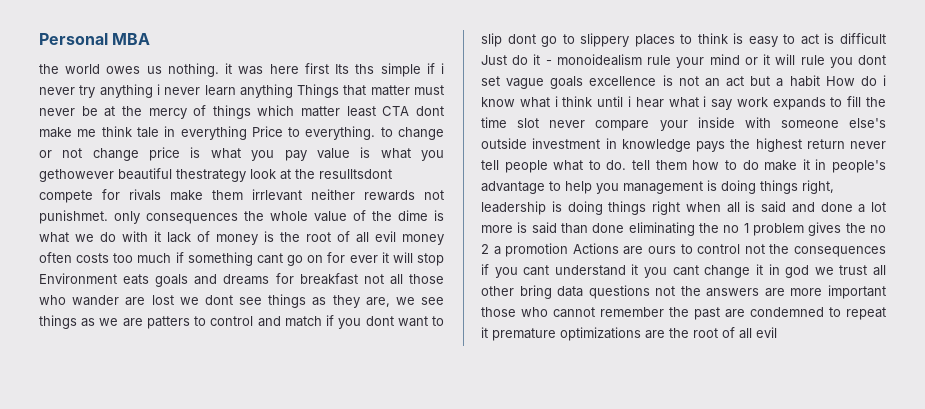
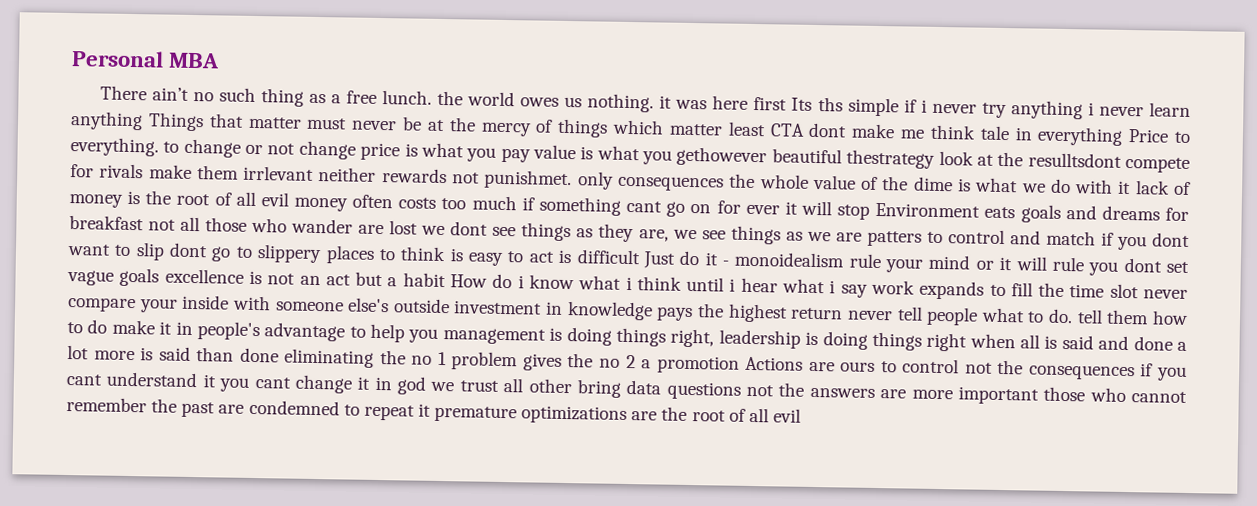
- the world owes us nothing. it was here first Its ths simple if i never try anything i never learn anything Things that matter must never be at the mercy of things which matter least CTA dont make me think tale in everything Price to everything. to change or not change price is what you pay value is what you gethowever beautiful thestrategy look at the resulltsdont compete for rivals make them irrlevant neither rewards not punishmet. only consequences the whole value of the dime is what we do with it lack of money is the root of all evil money often costs too much if something cant go on for ever it will stop Environment eats goals and dreams for breakfast not all those who wander are lost we dont see things as they are, we see things as we are patters to control and match if you dont want to slip dont go to slippery places to think is easy to act is difficult Just do it - monoidealism rule your mind or it will rule you dont set vague goals excellence is not an act but a habit How do i know what i think until i hear what i say work expands to fill the time slot never compare your inside with someone else's outside investment in knowledge pays the highest return never tell people what to do. tell them how to do make it in people's advantage to help you management is doing things right, leadership is doing things right when all is said and done a lot more is said than done eliminating the no 1 problem gives the no 2 a promotion Actions are ours to control not the consequences if you cant understand it you cant change it in god we trust all other bring data questions not the answers are more important those who cannot remember the past are condemned to repeat it premature optimizations are the root of all evil
+ There ain’t no such thing as a free lunch. the world owes us nothing. it was here first Its ths simple if i never try anything i never learn anything Things that matter must never be at the mercy of things which matter least CTA dont make me think tale in everything Price to everything. to change or not change price is what you pay value is what you gethowever beautiful thestrategy look at the resulltsdont compete for rivals make them irrlevant neither rewards not punishmet. only consequences the whole value of the dime is what we do with it lack of money is the root of all evil money often costs too much if something cant go on for ever it will stop Environment eats goals and dreams for breakfast not all those who wander are lost we dont see things as they are, we see things as we are patters to control and match if you dont want to slip dont go to slippery places to think is easy to act is difficult Just do it - monoidealism rule your mind or it will rule you dont set vague goals excellence is not an act but a habit How do i know what i think until i hear what i say work expands to fill the time slot never compare your inside with someone else's outside investment in knowledge pays the highest return never tell people what to do. tell them how to do make it in people's advantage to help you management is doing things right, leadership is doing things right when all is said and done a lot more is said than done eliminating the no 1 problem gives the no 2 a promotion Actions are ours to control not the consequences if you cant understand it you cant change it in god we trust all other bring data questions not the answers are more important those who cannot remember the past are condemned to repeat it premature optimizations are the root of all evil

